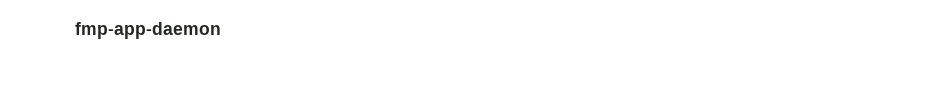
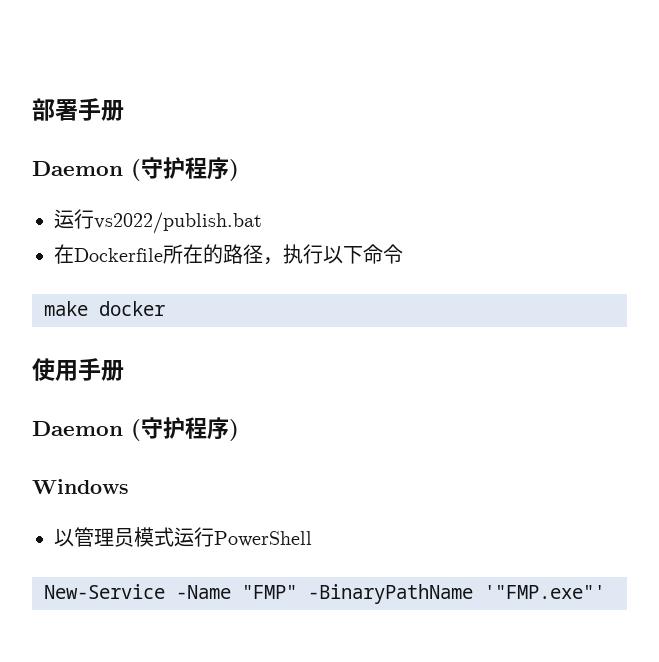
- fmp-app-daemon
+ 部署手册
+ Daemon (守护程序)
+ 运行vs2022/publish.bat
+ 在Dockerfile所在的路径，执行以下命令
+ make docker
+ 使用手册
+ Daemon (守护程序)
+ Windows
+ 以管理员模式运行PowerShell
+ New-Service -Name "FMP" -BinaryPathName '"FMP.exe"'

